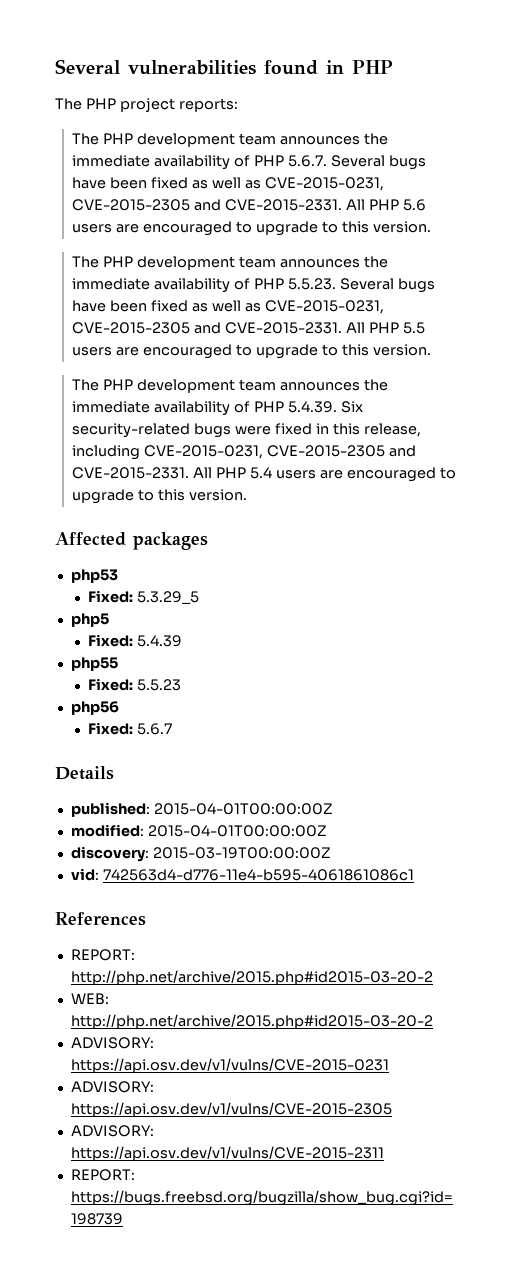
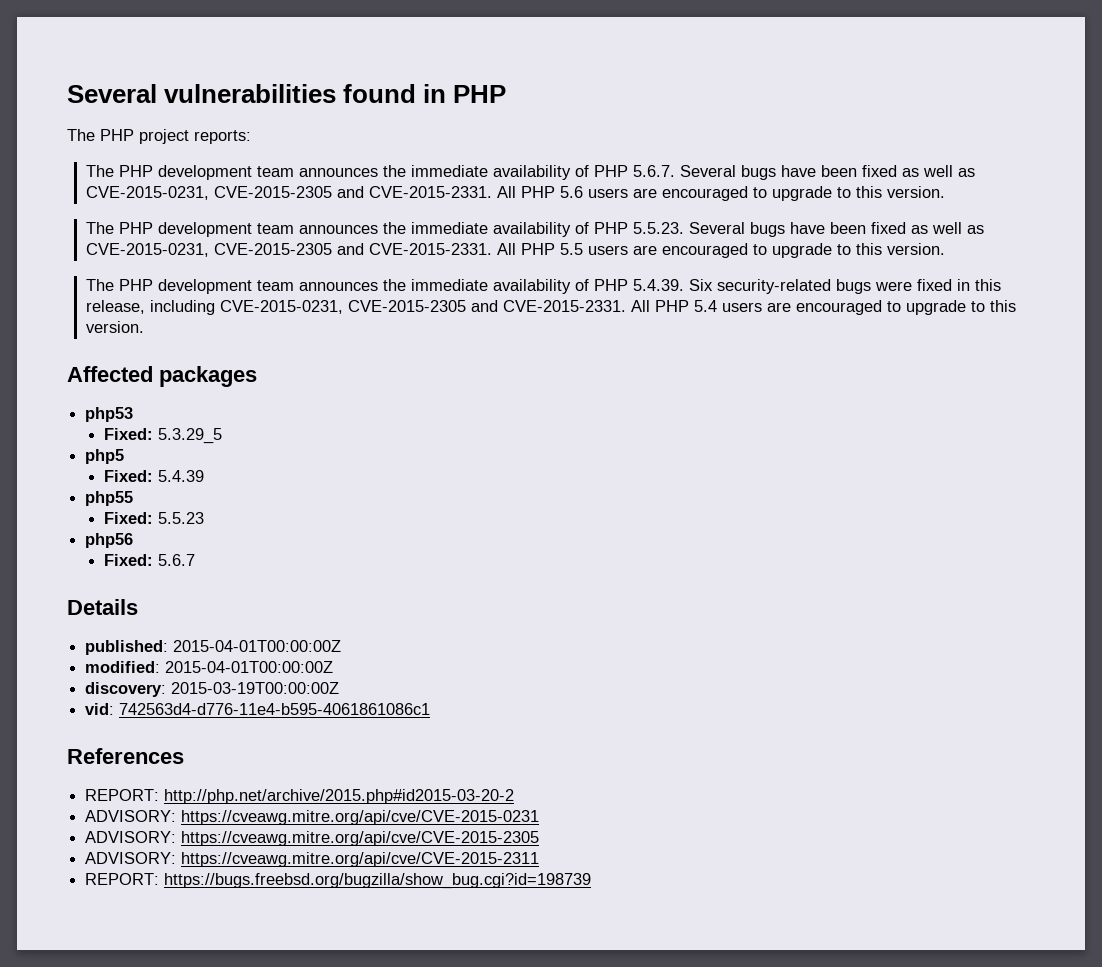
- WEB: http://php.net/archive/2015.php#id2015-03-20-2
- ADVISORY: https://api.osv.dev/v1/vulns/CVE-2015-0231
- ADVISORY: https://api.osv.dev/v1/vulns/CVE-2015-2305
- ADVISORY: https://api.osv.dev/v1/vulns/CVE-2015-2311
+ ADVISORY: https://cveawg.mitre.org/api/cve/CVE-2015-0231
+ ADVISORY: https://cveawg.mitre.org/api/cve/CVE-2015-2305
+ ADVISORY: https://cveawg.mitre.org/api/cve/CVE-2015-2311

